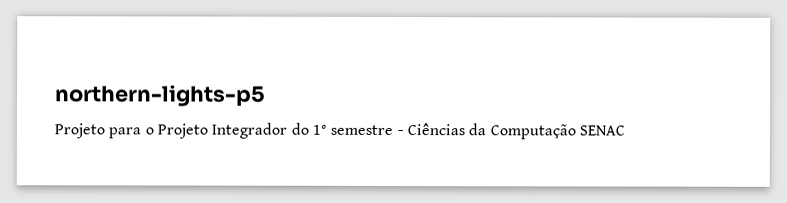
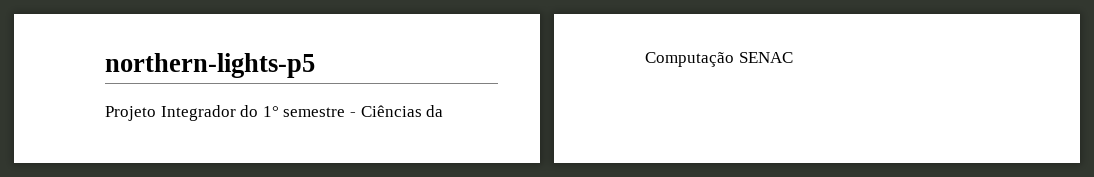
- Projeto para o Projeto Integrador do 1° semestre - Ciências da Computação SENAC
+ Projeto Integrador do 1° semestre - Ciências da Computação SENAC

